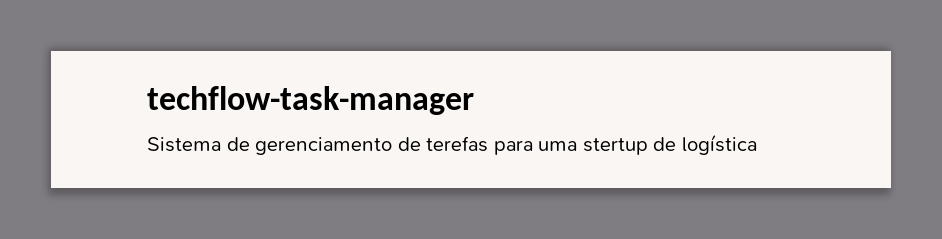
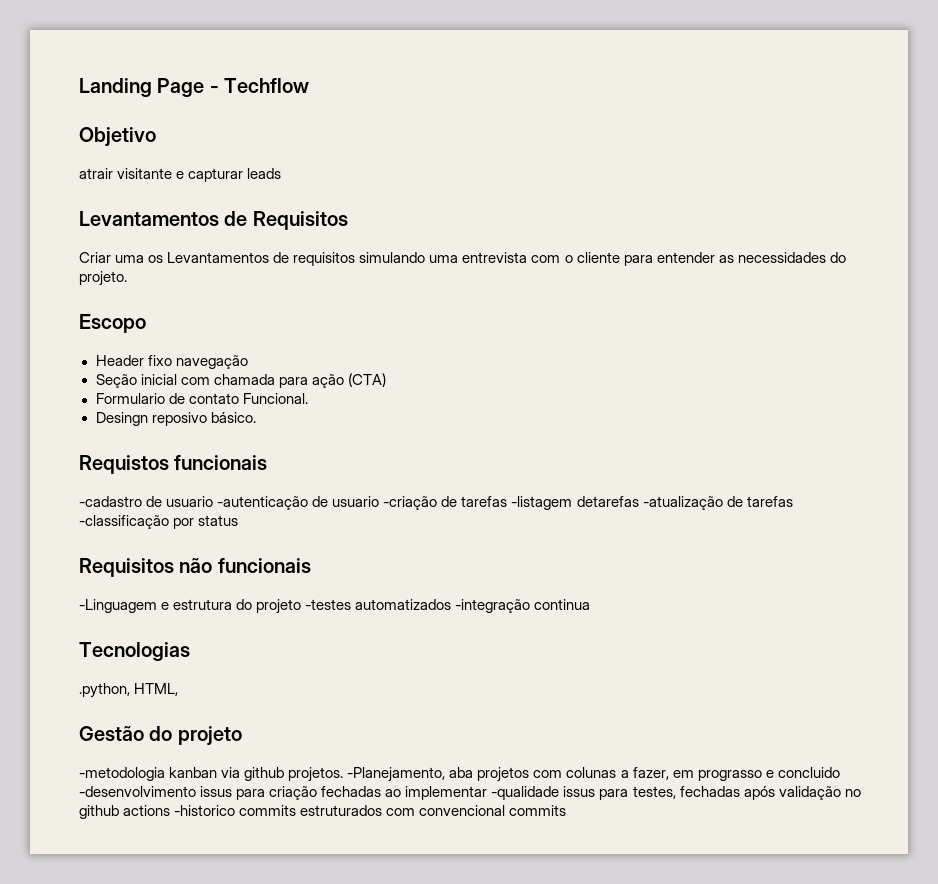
- techflow-task-manager
- Sistema de gerenciamento de terefas para uma stertup de logística
+ Landing Page - Techflow
+ Objetivo
+ atrair visitante e capturar leads
+ Levantamentos de Requisitos
+ Criar uma os Levantamentos de requisitos simulando uma entrevista com o cliente para entender as necessidades do projeto.
+ Escopo
+ Header fixo navegação
+ Seção inicial com chamada para ação (CTA)
+ Formulario de contato Funcional.
+ Desingn reposivo básico.
+ Requistos funcionais
+ -cadastro de usuario -autenticação de usuario -criação de tarefas -listagem detarefas -atualização de tarefas -classificação por status
+ Requisitos não funcionais
+ -Linguagem e estrutura do projeto -testes automatizados -integração continua
+ Tecnologias
+ .python, HTML,
+ Gestão do projeto
+ -metodologia kanban via github projetos. -Planejamento, aba projetos com colunas a fazer, em prograsso e concluido -desenvolvimento issus para criação fechadas ao implementar -qualidade issus para testes, fechadas após validação no github actions -historico commits estruturados com convencional commits

